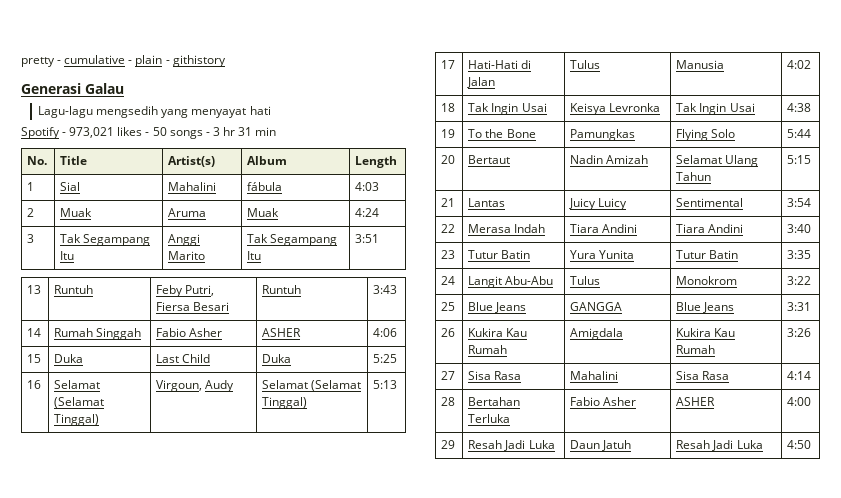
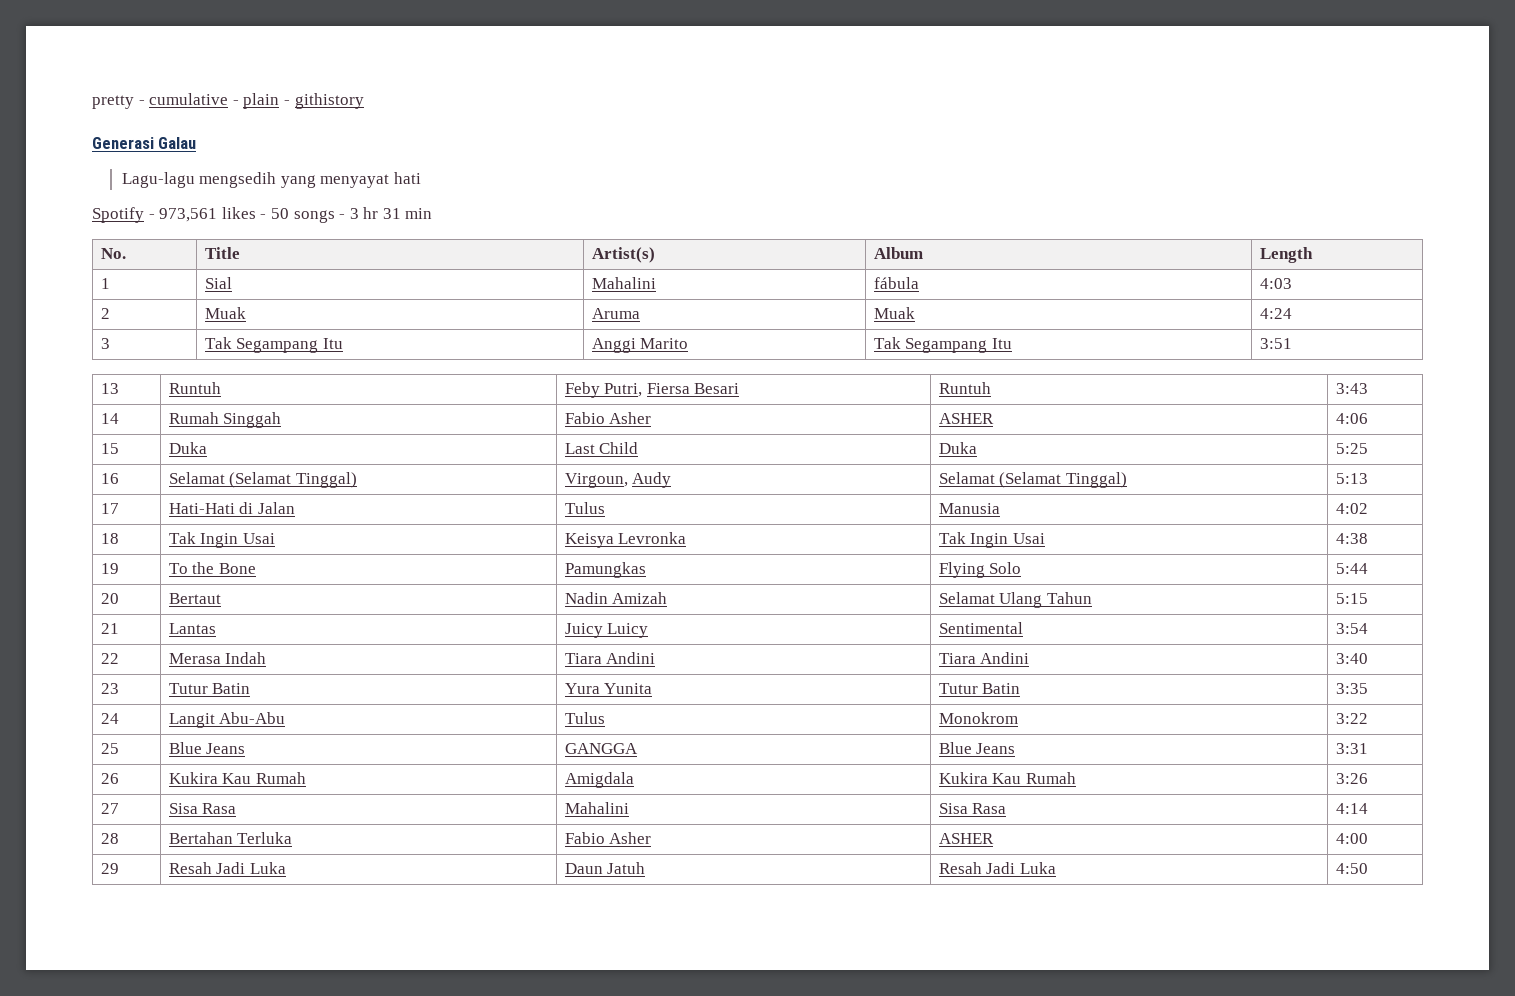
- Spotify - 973,021 likes - 50 songs - 3 hr 31 min
+ Spotify - 973,561 likes - 50 songs - 3 hr 31 min

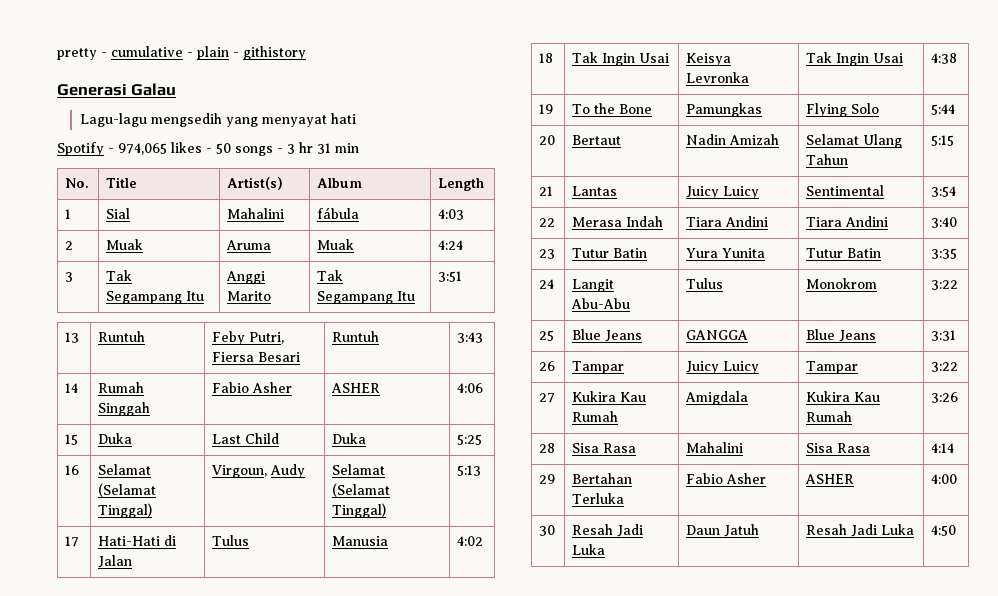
- Spotify - 973,561 likes - 50 songs - 3 hr 31 min
+ Spotify - 974,065 likes - 50 songs - 3 hr 31 min
- 26 | Kukira Kau Rumah | Amigdala | Kukira Kau Rumah | 3:26
+ 26 | Tampar | Juicy Luicy | Tampar | 3:22
+ 27 | Kukira Kau Rumah | Amigdala | Kukira Kau Rumah | 3:26
- 27 | Sisa Rasa | Mahalini | Sisa Rasa | 4:14
+ 28 | Sisa Rasa | Mahalini | Sisa Rasa | 4:14
- 28 | Bertahan Terluka | Fabio Asher | ASHER | 4:00
+ 29 | Bertahan Terluka | Fabio Asher | ASHER | 4:00
- 29 | Resah Jadi Luka | Daun Jatuh | Resah Jadi Luka | 4:50
+ 30 | Resah Jadi Luka | Daun Jatuh | Resah Jadi Luka | 4:50

